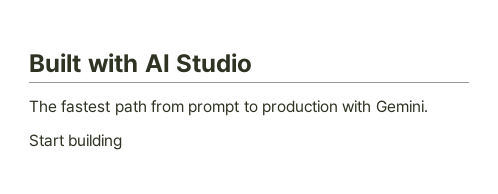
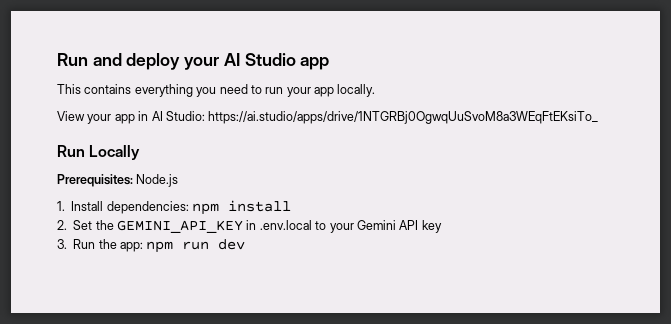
- Built with AI Studio
- The fastest path from prompt to production with Gemini.
- Start building
+ Run and deploy your AI Studio app
+ This contains everything you need to run your app locally.
+ View your app in AI Studio: https://ai.studio/apps/drive/1NTGRBj0OgwqUuSvoM8a3WEqFtEKsiTo_
+ Run Locally
+ Prerequisites: Node.js
+ 1. Install dependencies: npm install
+ 2. Set the GEMINI_API_KEY in .env.local to your Gemini API key
+ 3. Run the app: npm run dev

